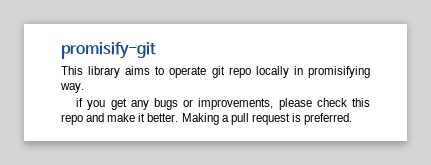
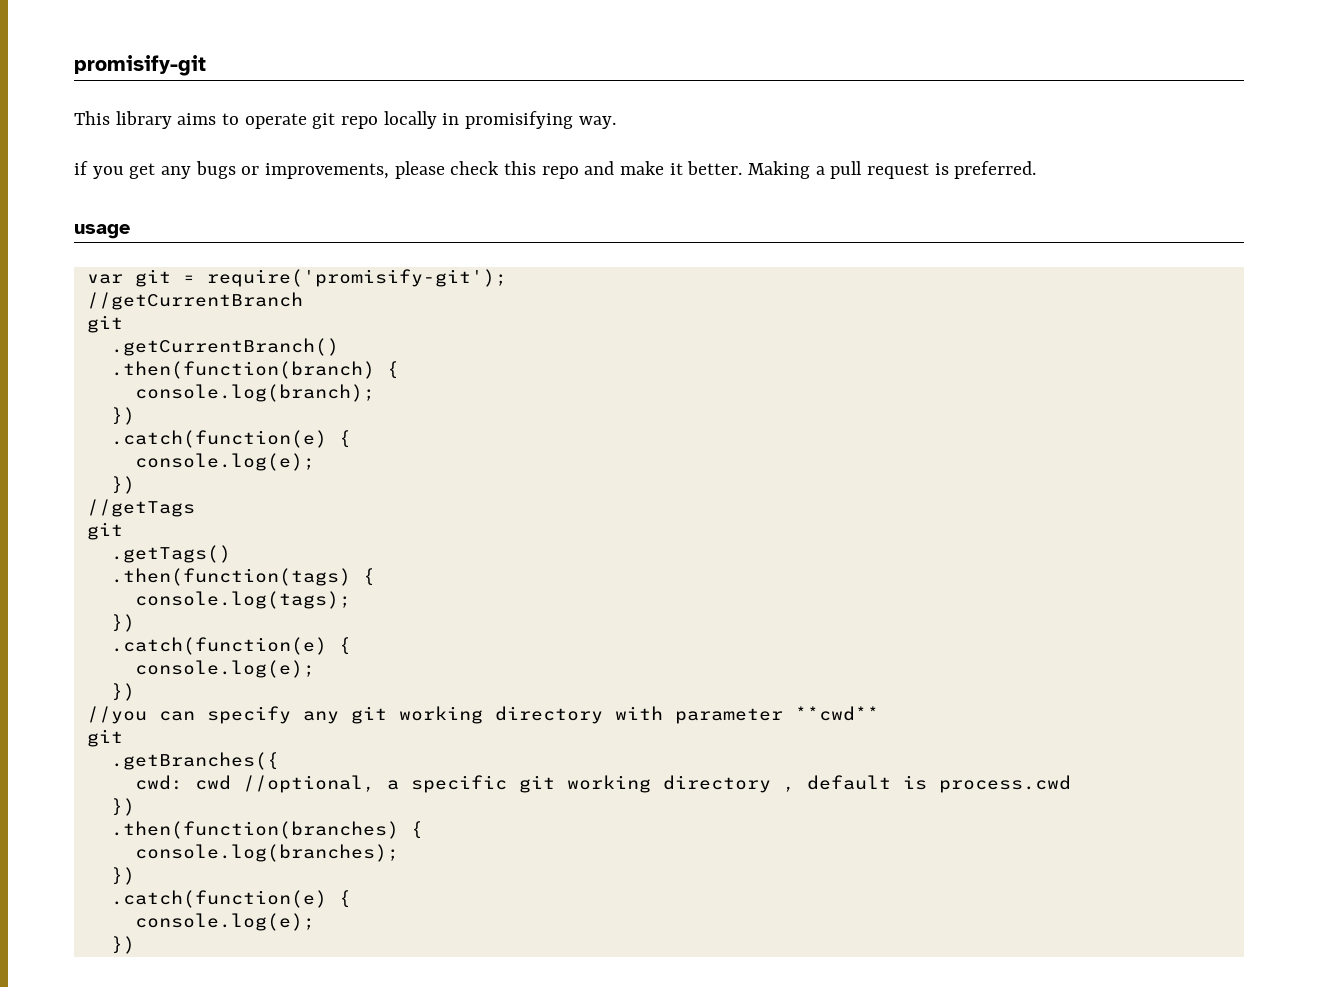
+ usage
+ var git = require('promisify-git');
+ //getCurrentBranch
+ git
+ .getCurrentBranch()
+ .then(function(branch) {
+ console.log(branch);
+ })
+ .catch(function(e) {
+ console.log(e);
+ })
+ //getTags
+ git
+ .getTags()
+ .then(function(tags) {
+ console.log(tags);
+ })
+ .catch(function(e) {
+ console.log(e);
+ })
+ //you can specify any git working directory with parameter **cwd**
+ git
+ .getBranches({
+ cwd: cwd //optional, a specific git working directory , default is process.cwd
+ })
+ .then(function(branches) {
+ console.log(branches);
+ })
+ .catch(function(e) {
+ console.log(e);
+ })

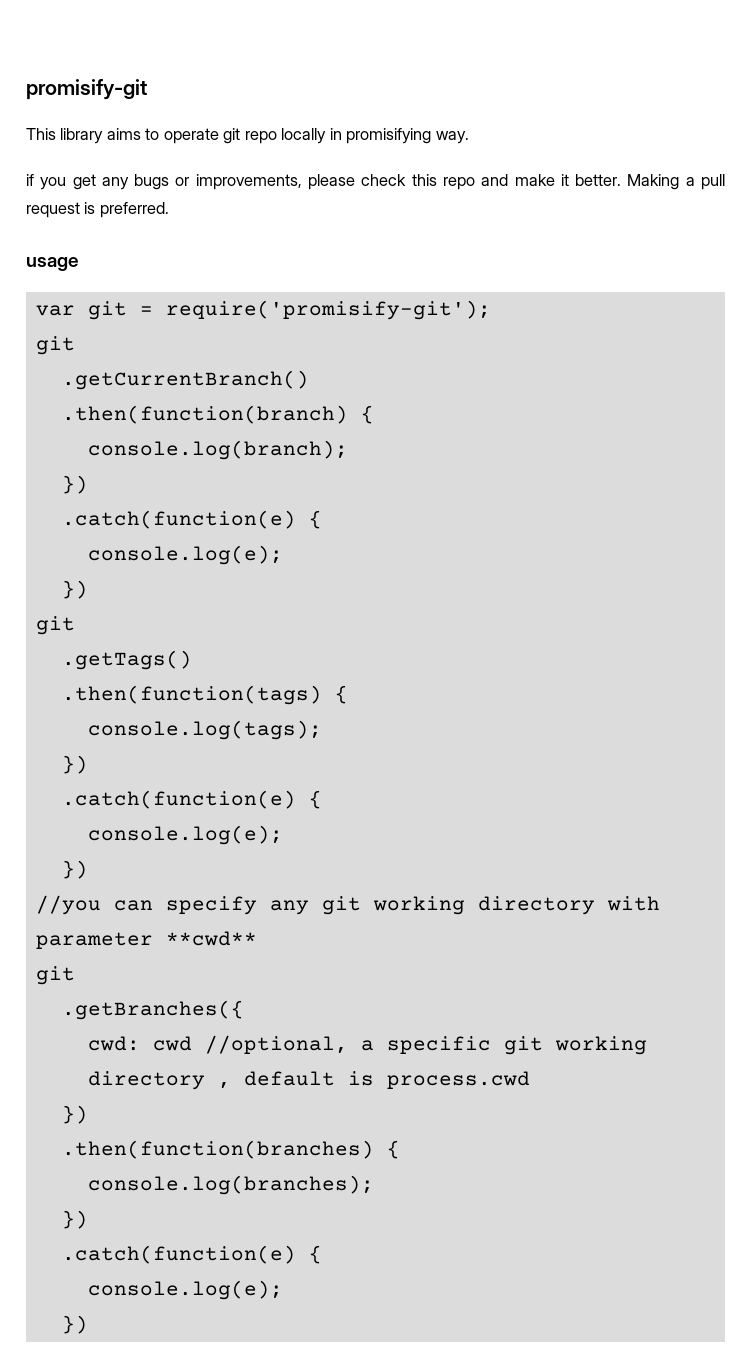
- //getCurrentBranch
- //getTags

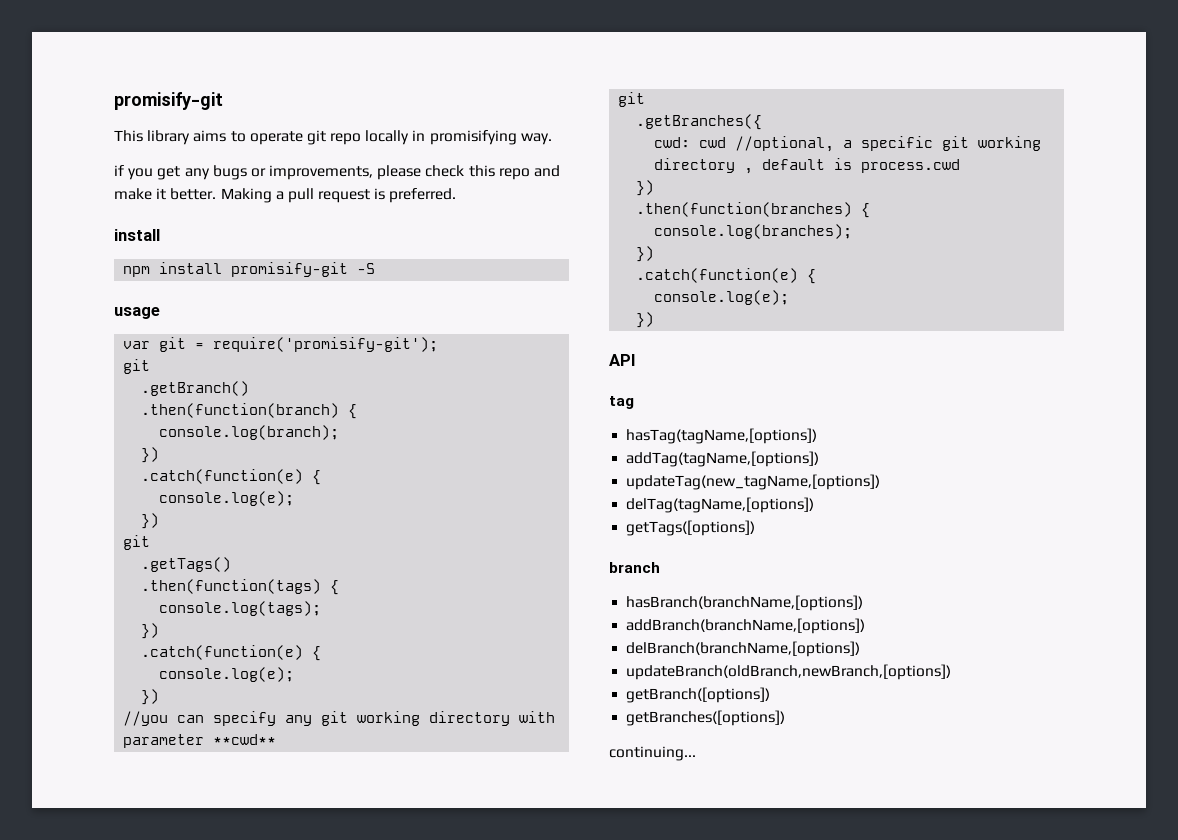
  Making a pull request is preferred.
+ install
+ npm install promisify-git -S
- .getCurrentBranch()
+ .getBranch()
+ API
+ tag
+ hasTag(tagName,[options])
+ addTag(tagName,[options])
+ updateTag(new_tagName,[options])
+ delTag(tagName,[options])
+ getTags([options])
+ branch
+ hasBranch(branchName,[options])
+ addBranch(branchName,[options])
+ delBranch(branchName,[options])
+ updateBranch(oldBranch,newBranch,[options])
+ getBranch([options])
+ getBranches([options])
+ continuing...

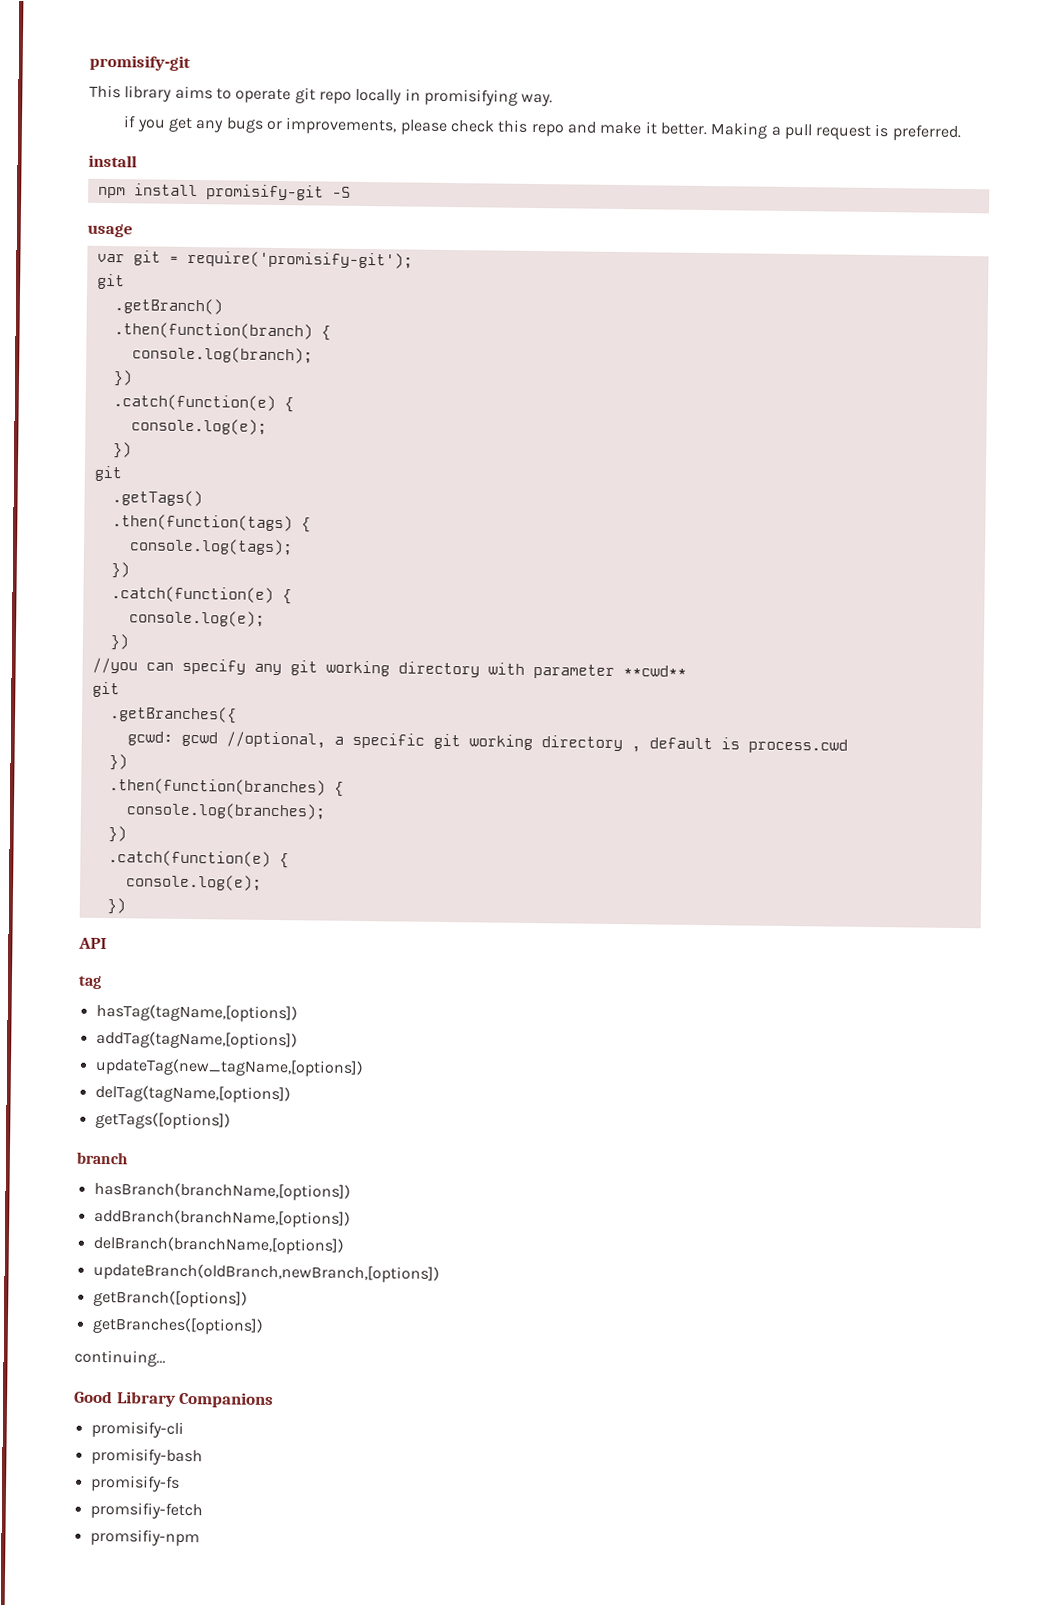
- cwd: cwd //optional, a specific git working directory , default is process.cwd
+ gcwd: gcwd //optional, a specific git working directory , default is process.cwd
+ Good Library Companions
+ promisify-cli
+ promisify-bash
+ promisify-fs
+ promsifiy-fetch
+ promsifiy-npm

